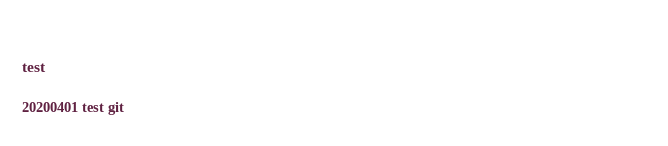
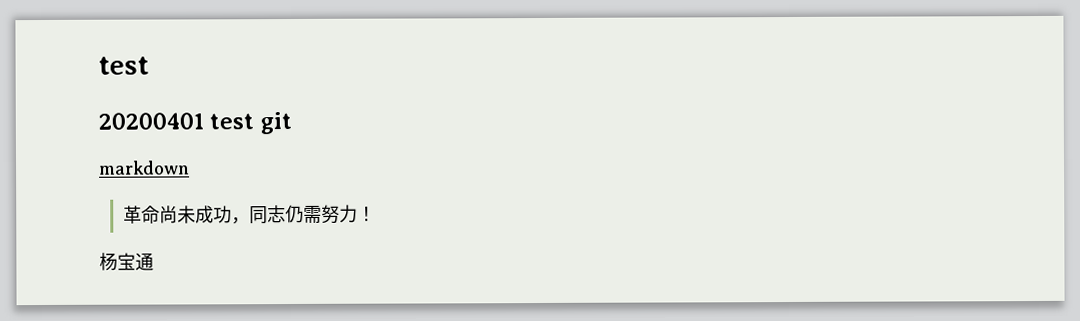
+ markdown
+ 革命尚未成功，同志仍需努力！
+ 杨宝通

